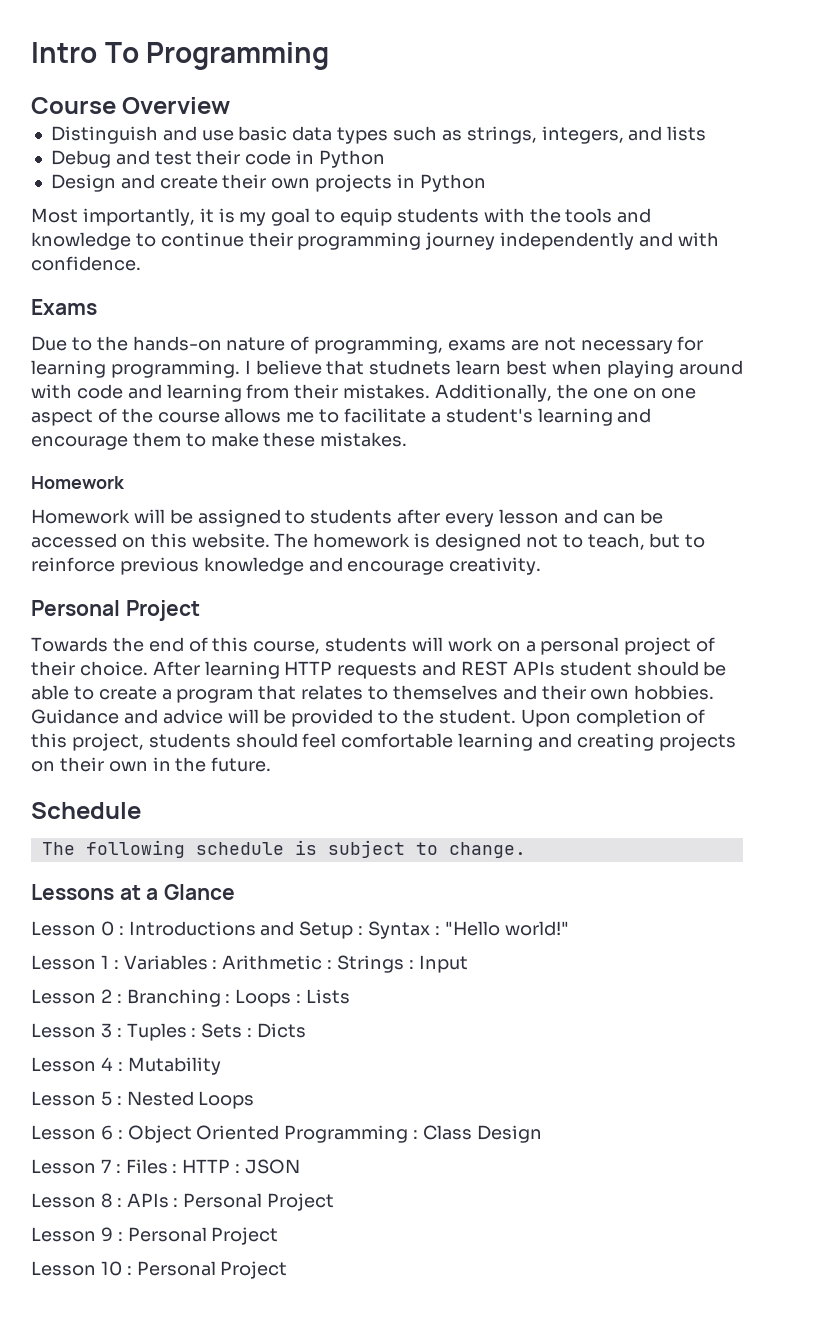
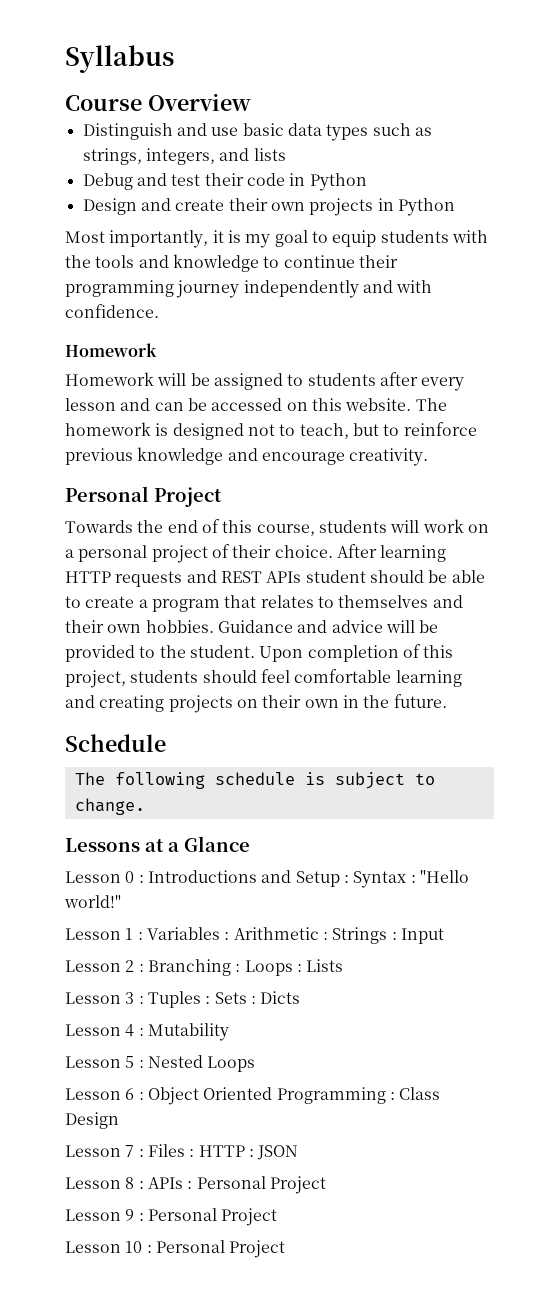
- Intro To Programming
+ Syllabus
- Exams
- Due to the hands-on nature of programming, exams are not necessary for learning programming. I believe that studnets learn best when playing around with code and learning from their mistakes. Additionally, the one on one aspect of the course allows me to facilitate a student's learning and encourage them to make these mistakes.

